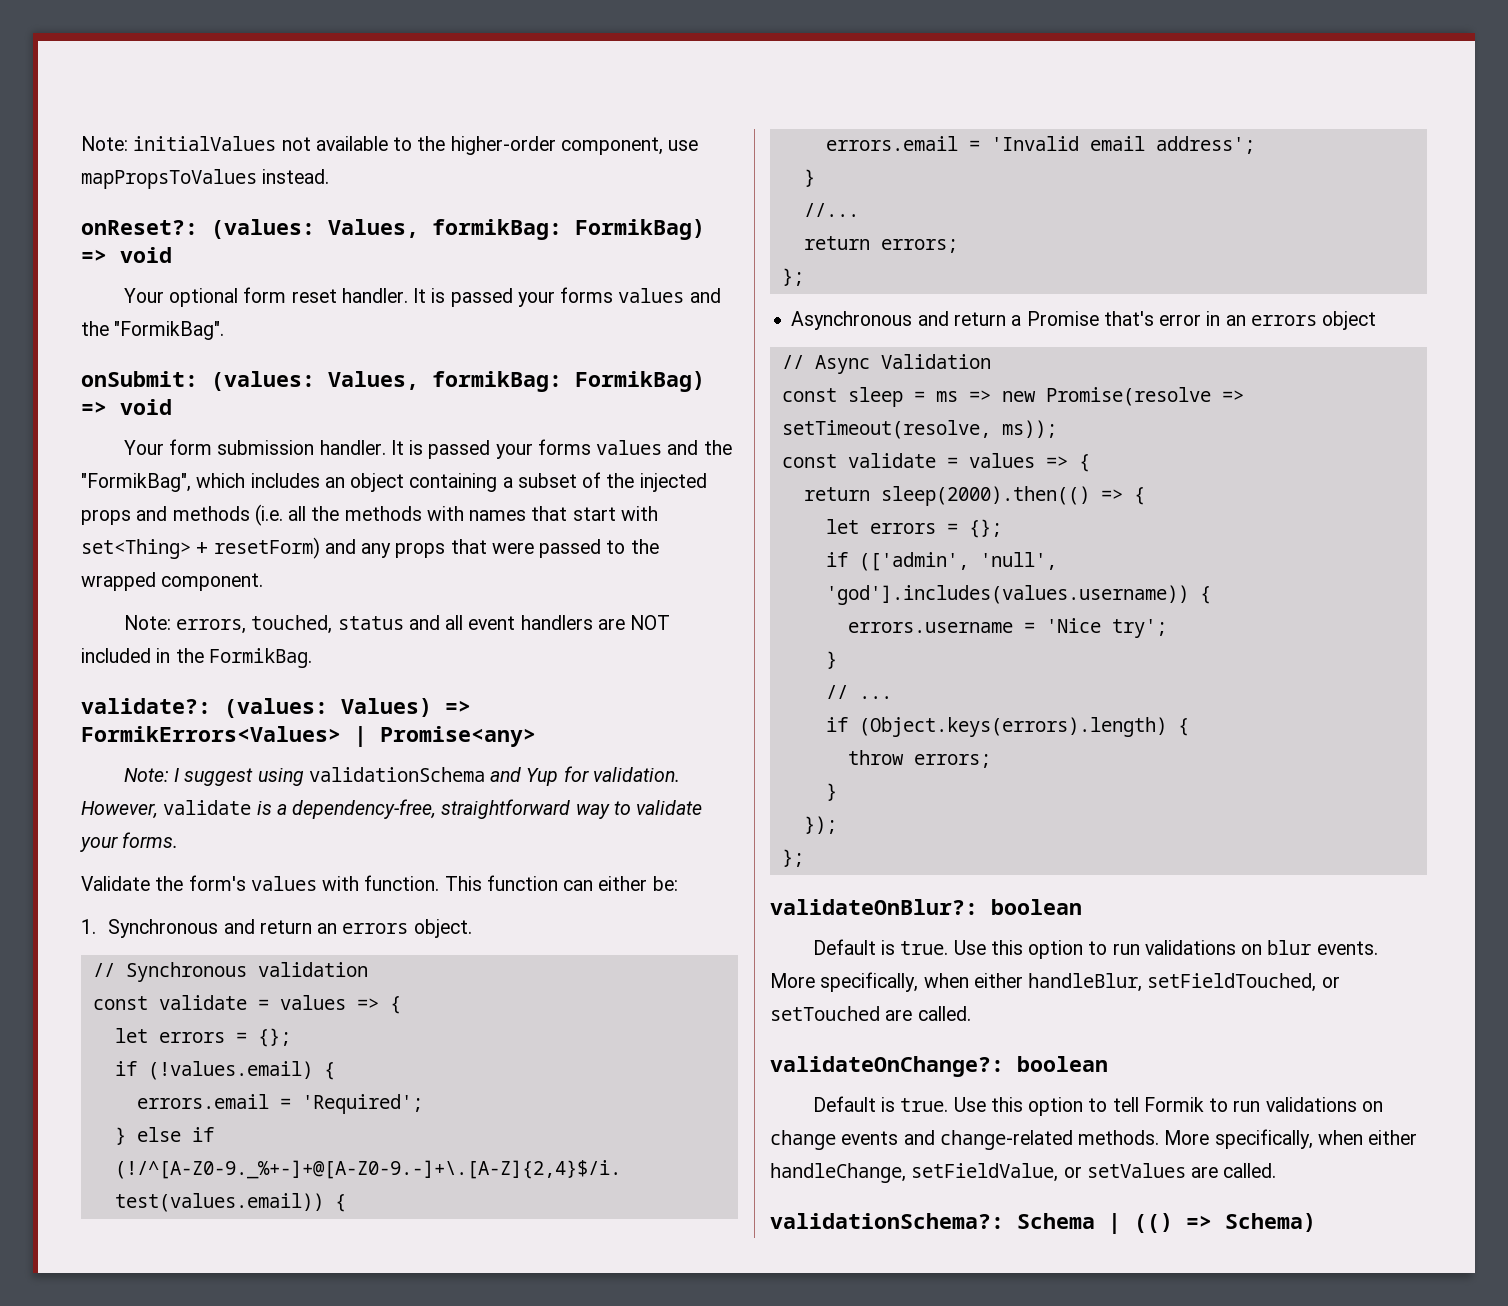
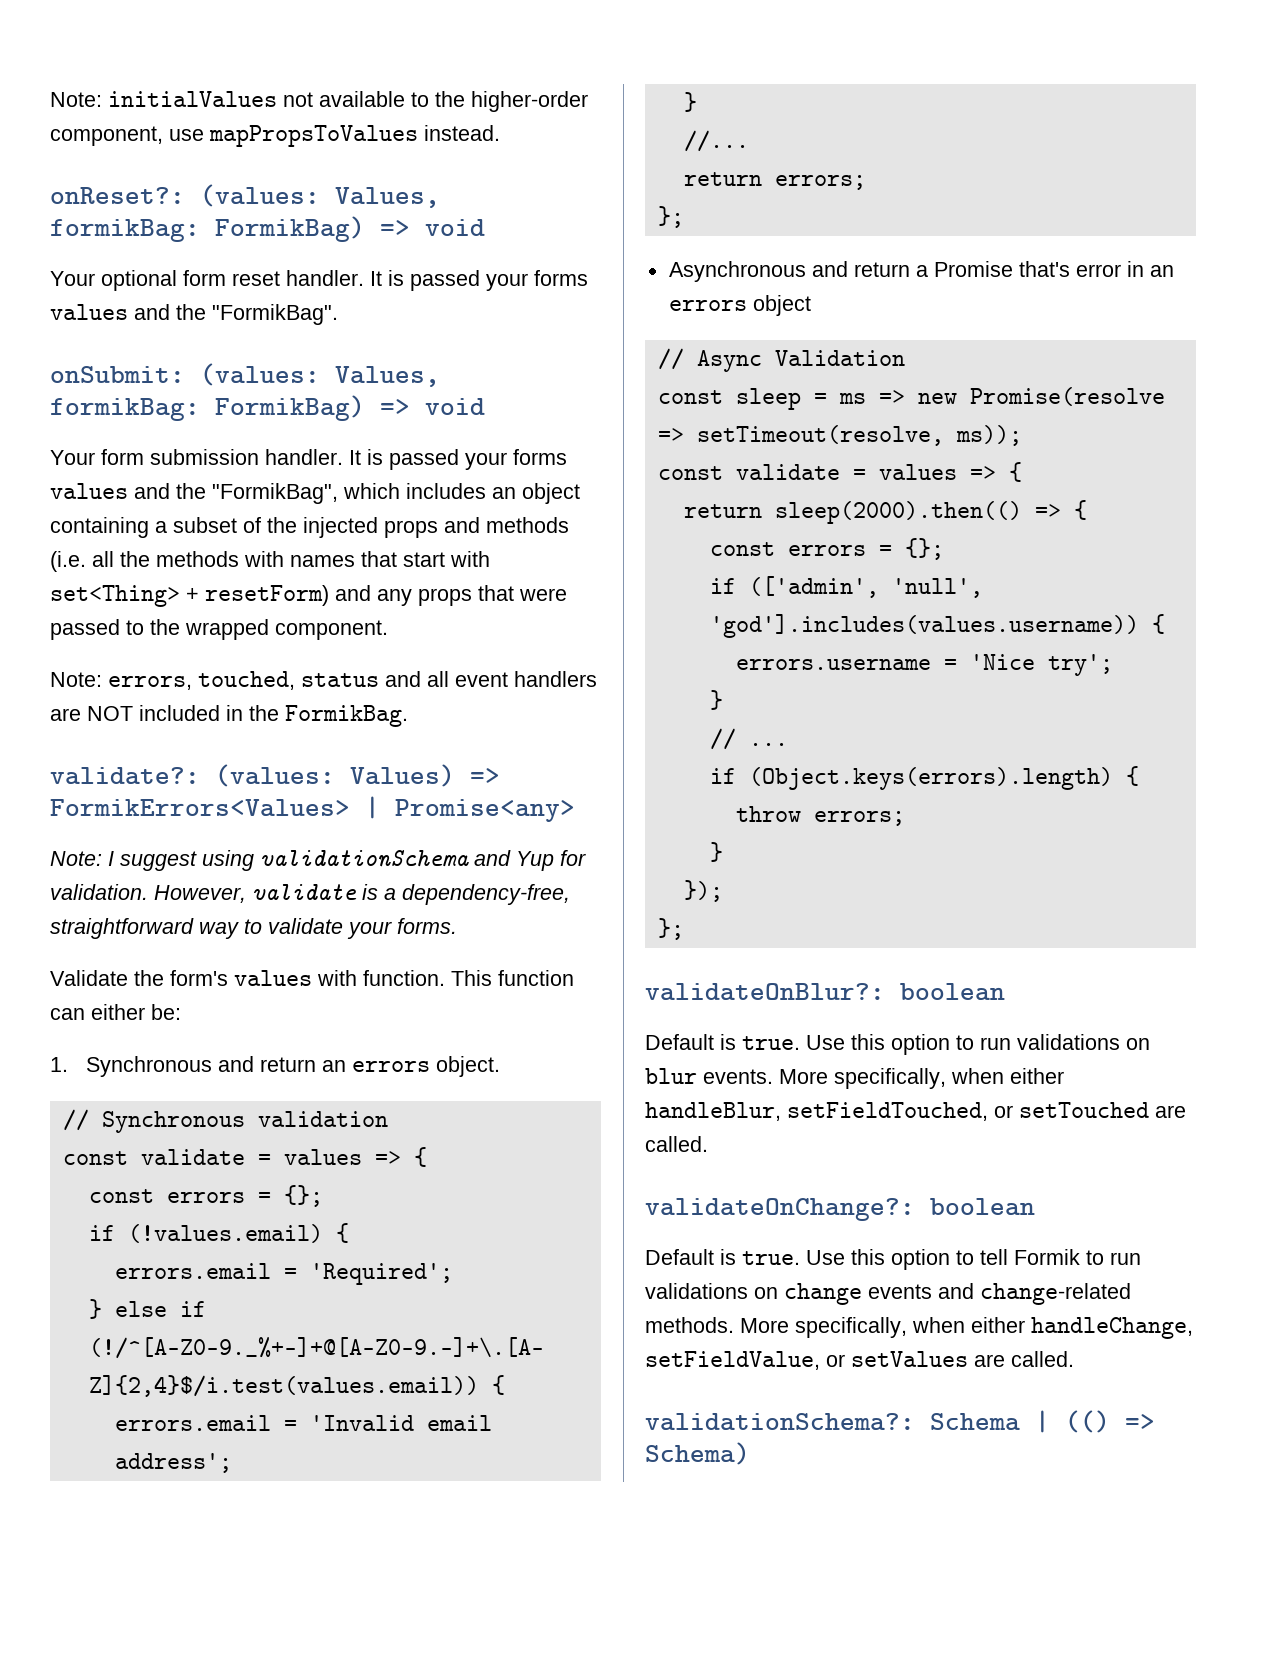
  // Synchronous validation
  const validate = values => {
- let errors = {};
+ const errors = {};
  return sleep(2000).then(() => {
- let errors = {};
+ const errors = {};

